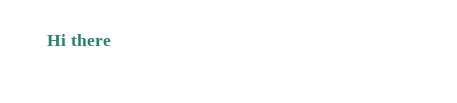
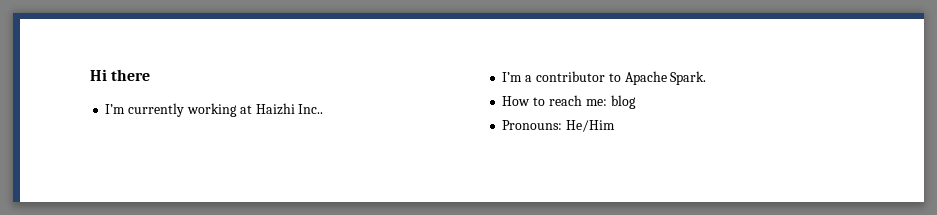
+ I’m currently working at Haizhi Inc..
+ I’m a contributor to Apache Spark.
+ How to reach me: blog
+ Pronouns: He/Him

